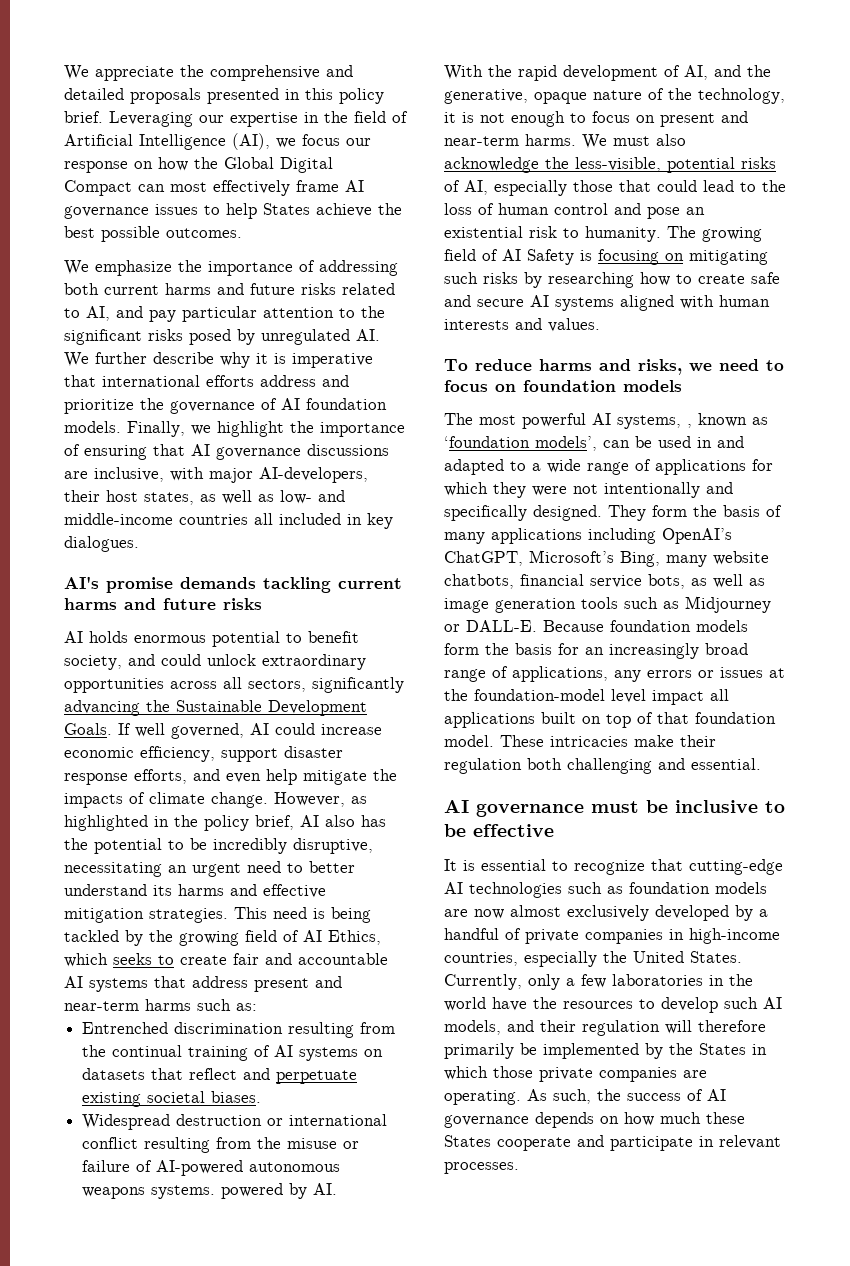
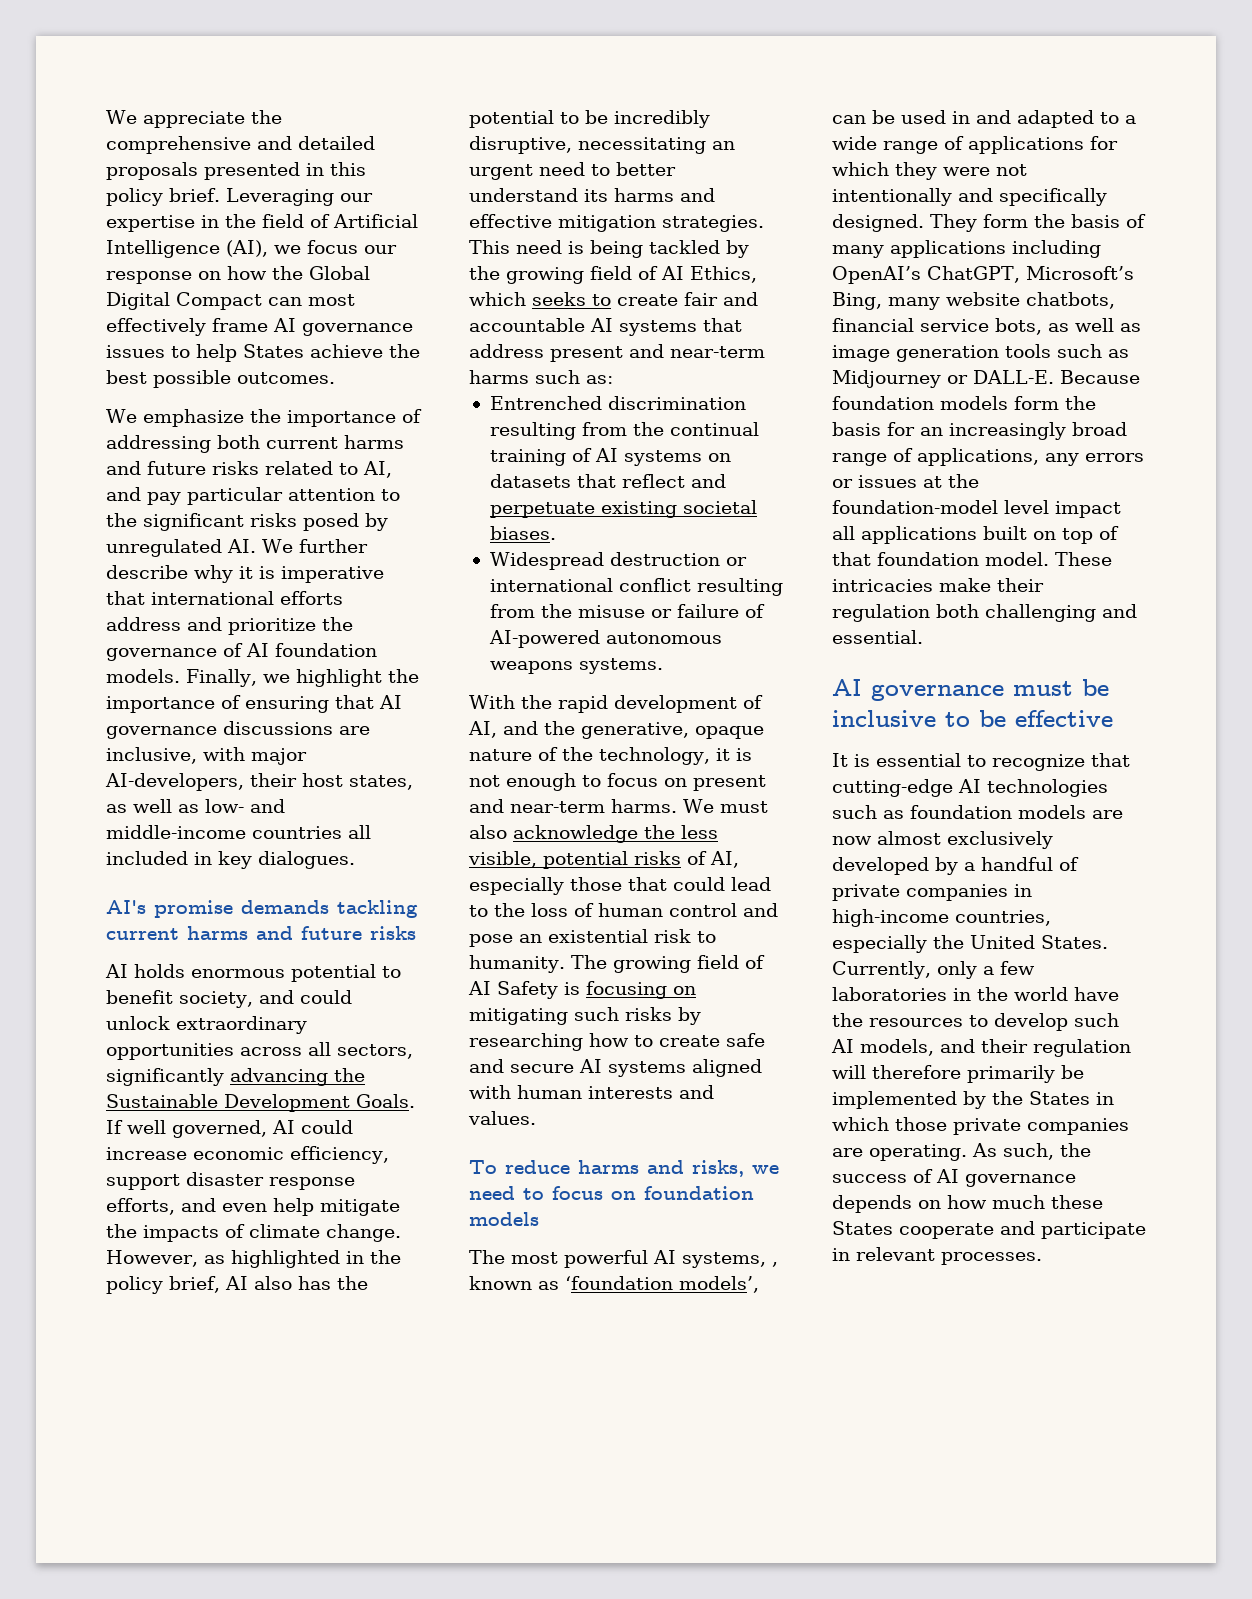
- Widespread destruction or international conflict resulting from the misuse or failure of AI-powered autonomous weapons systems. powered by AI.
+ Widespread destruction or international conflict resulting from the misuse or failure of AI-powered autonomous weapons systems.
- We must also acknowledge the less-visible, potential risks of AI, especially those that could lead to the loss of human control and pose an existential risk to humanity.
+ We must also acknowledge the less visible, potential risks of AI, especially those that could lead to the loss of human control and pose an existential risk to humanity.

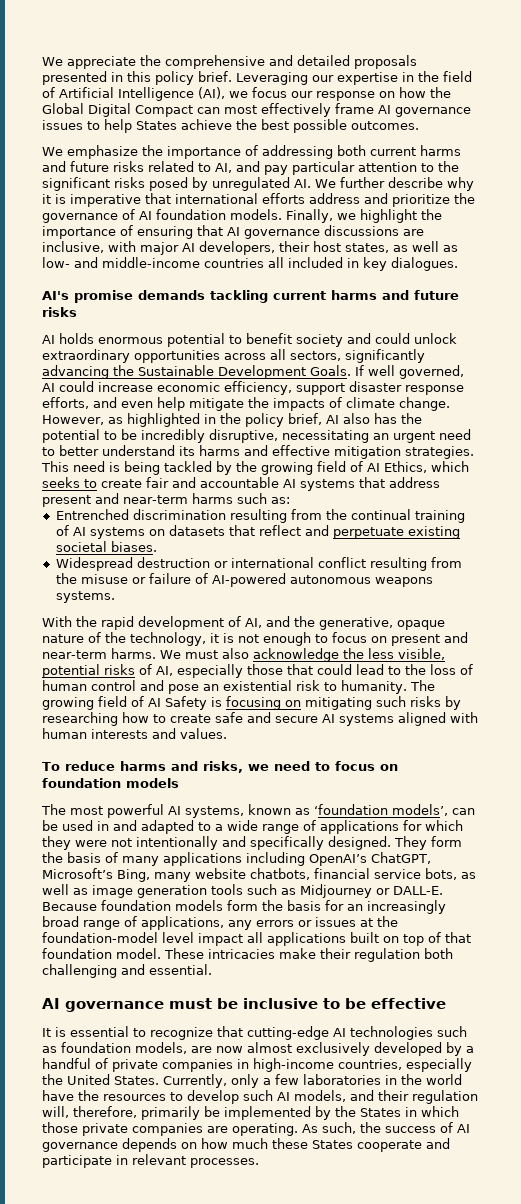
- Finally, we highlight the importance of ensuring that AI governance discussions are inclusive, with major AI-developers, their host states, as well as low- and middle-income countries all included in key dialogues.
+ Finally, we highlight the importance of ensuring that AI governance discussions are inclusive, with major AI developers, their host states, as well as low- and middle-income countries all included in key dialogues.
- AI holds enormous potential to benefit society, and could unlock extraordinary opportunities across all sectors, significantly advancing the Sustainable Development Goals.
+ AI holds enormous potential to benefit society and could unlock extraordinary opportunities across all sectors, significantly advancing the Sustainable Development Goals.
- The most powerful AI systems, , known as ‘foundation models’, can be used in and adapted to a wide range of applications for which they were not intentionally and specifically designed.
+ The most powerful AI systems, known as ‘foundation models’, can be used in and adapted to a wide range of applications for which they were not intentionally and specifically designed.
- It is essential to recognize that cutting-edge AI technologies such as foundation models are now almost exclusively developed by a handful of private companies in high-income countries, especially the United States.
+ It is essential to recognize that cutting-edge AI technologies such as foundation models, are now almost exclusively developed by a handful of private companies in high-income countries, especially the United States.
- Currently, only a few laboratories in the world have the resources to develop such AI models, and their regulation will therefore primarily be implemented by the States in which those private companies are operating.
+ Currently, only a few laboratories in the world have the resources to develop such AI models, and their regulation will, therefore, primarily be implemented by the States in which those private companies are operating.

